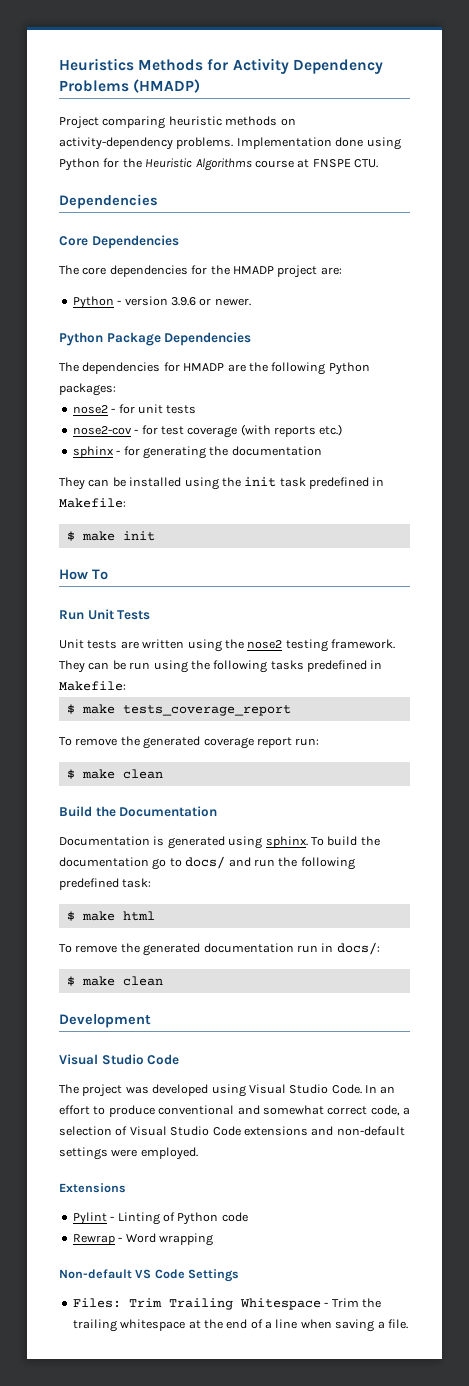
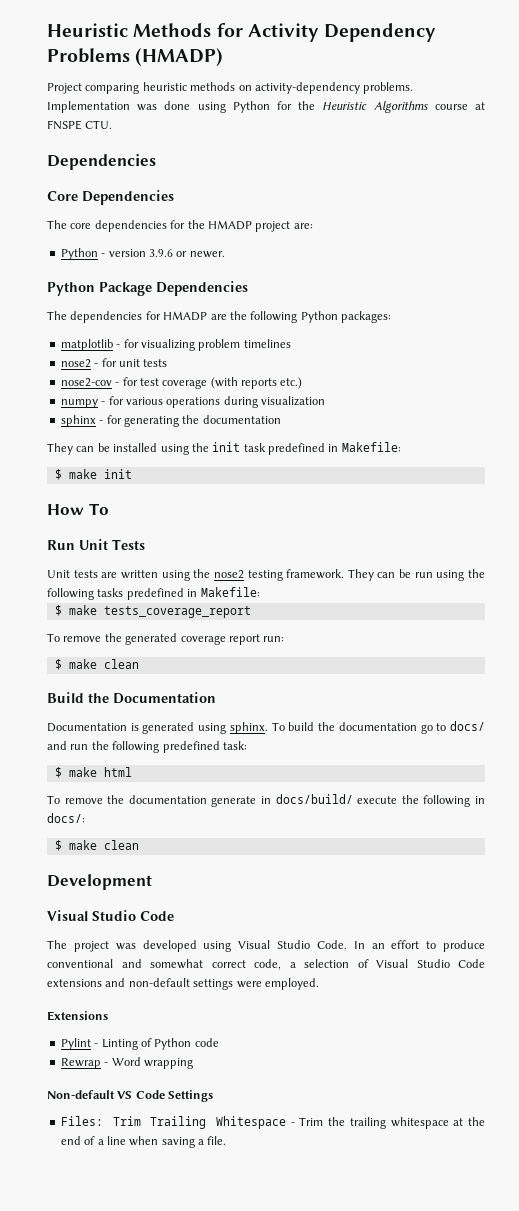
- Heuristics Methods for Activity Dependency Problems (HMADP)
+ Heuristic Methods for Activity Dependency Problems (HMADP)
- Implementation done using Python for the Heuristic Algorithms course at FNSPE CTU.
+ Implementation was done using Python for the Heuristic Algorithms course at FNSPE CTU.
+ matplotlib - for visualizing problem timelines
+ numpy - for various operations during visualization
- To remove the generated documentation run in docs/:
+ To remove the documentation generate in docs/build/ execute the following in docs/:

